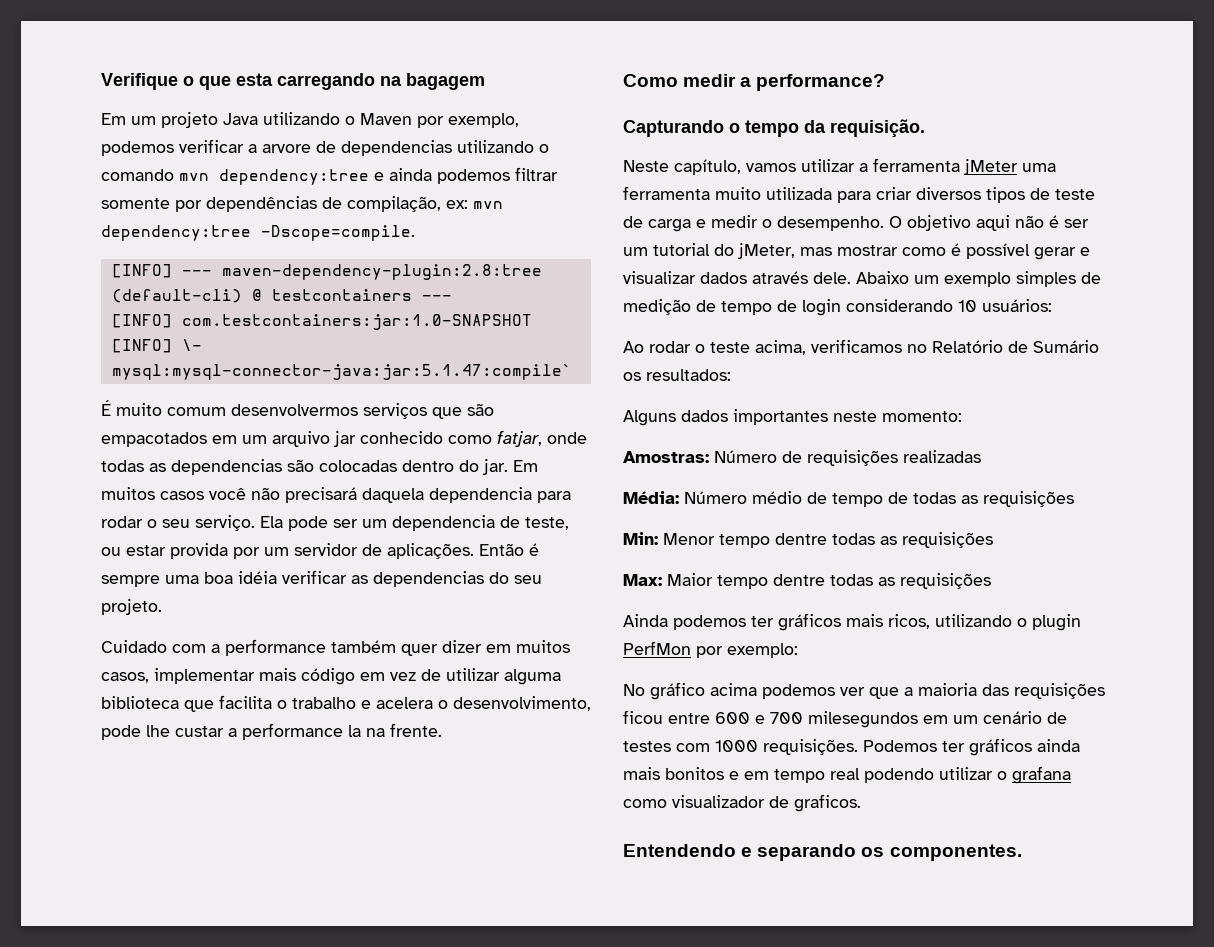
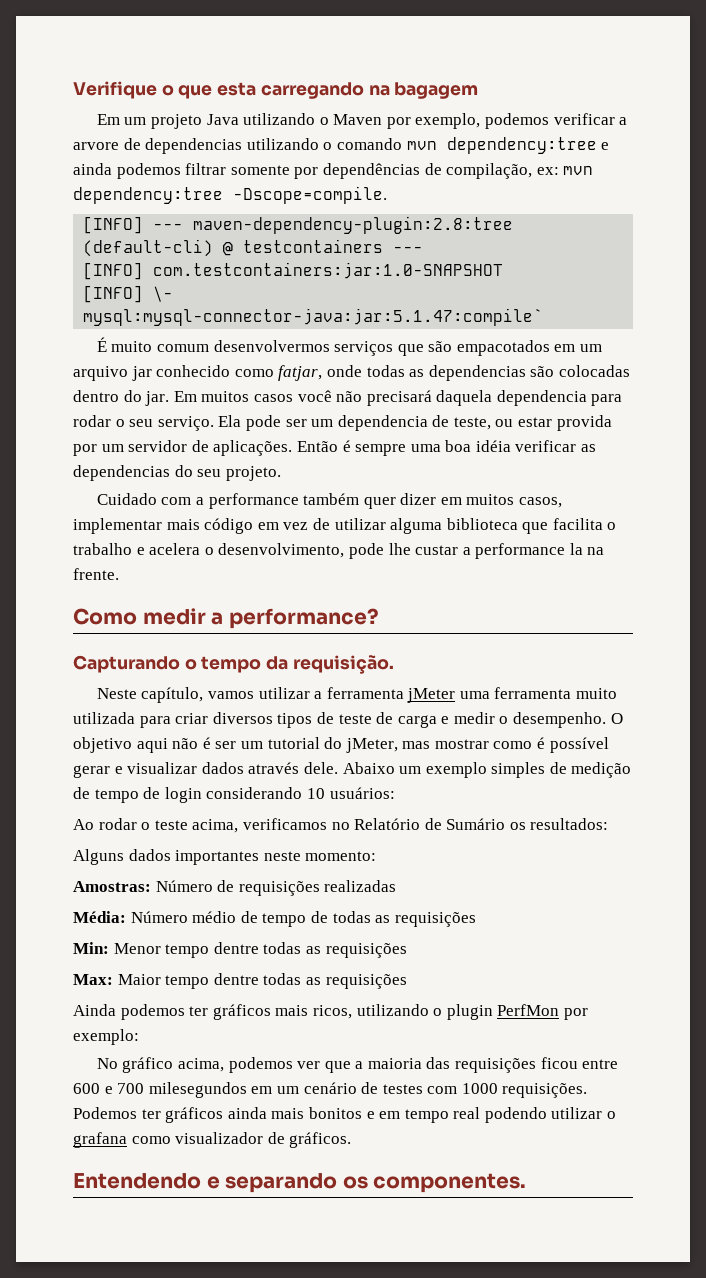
- No gráfico acima podemos ver que a maioria das requisições ficou entre 600 e 700 milesegundos em um cenário de testes com 1000 requisições.
+ No gráfico acima, podemos ver que a maioria das requisições ficou entre 600 e 700 milesegundos em um cenário de testes com 1000 requisições.
- Podemos ter gráficos ainda mais bonitos e em tempo real podendo utilizar o grafana como visualizador de graficos.
+ Podemos ter gráficos ainda mais bonitos e em tempo real podendo utilizar o grafana como visualizador de gráficos.

